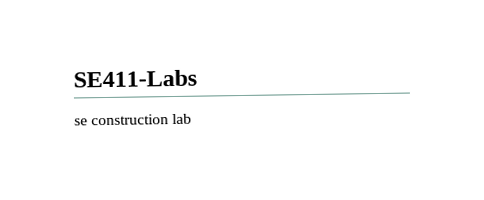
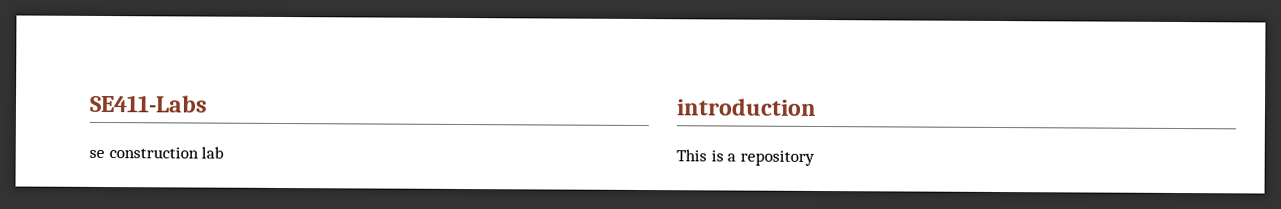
+ introduction
+ This is a repository

